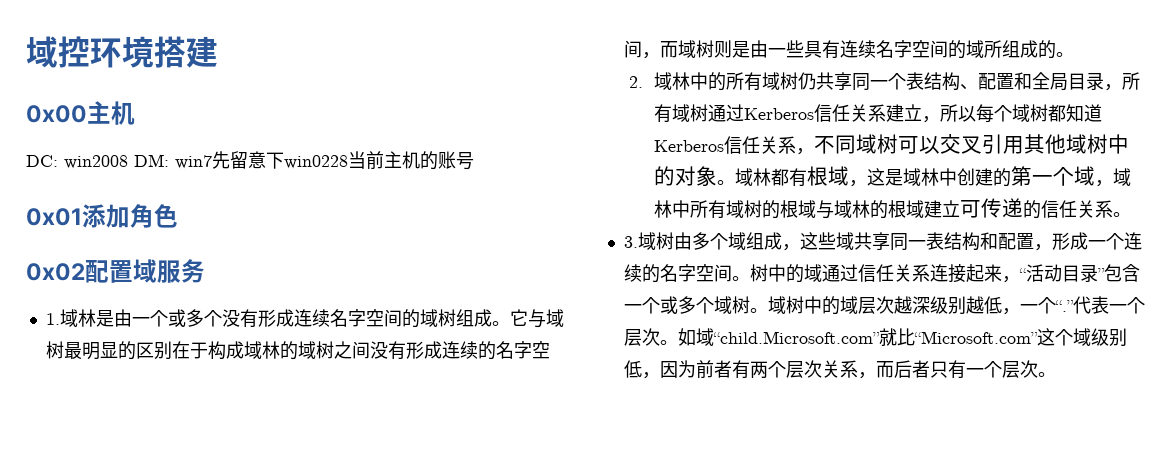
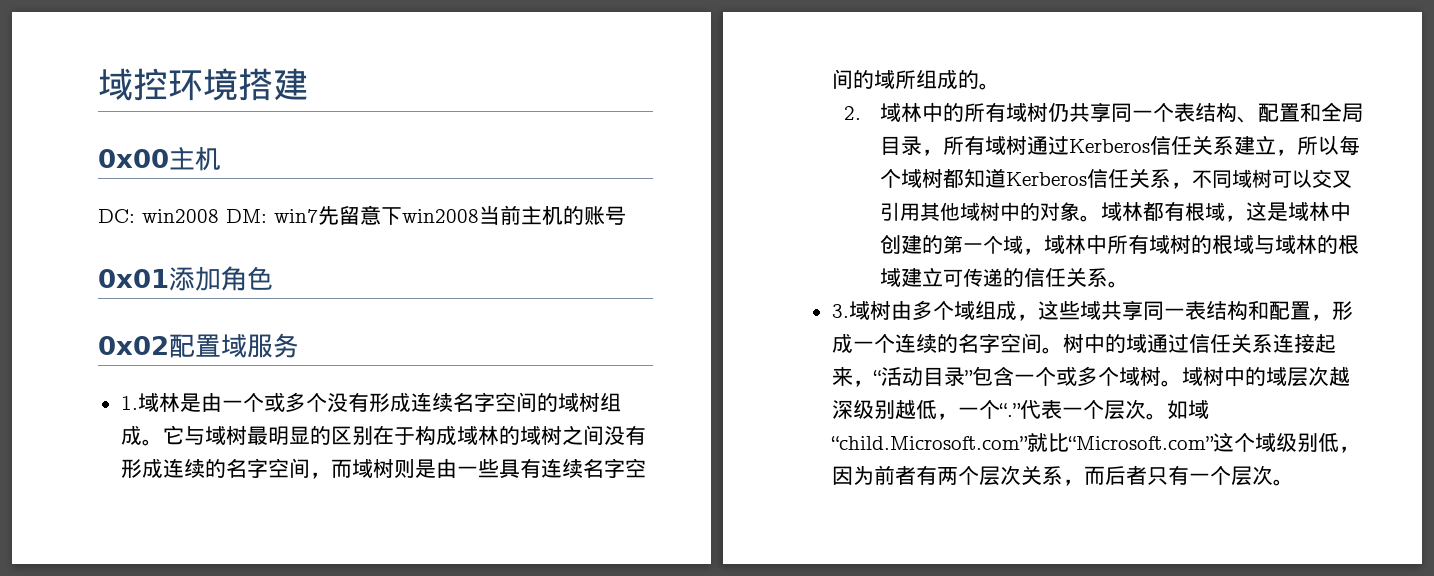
- DC: win2008 DM: win7先留意下win0228当前主机的账号
+ DC: win2008 DM: win7先留意下win2008当前主机的账号

